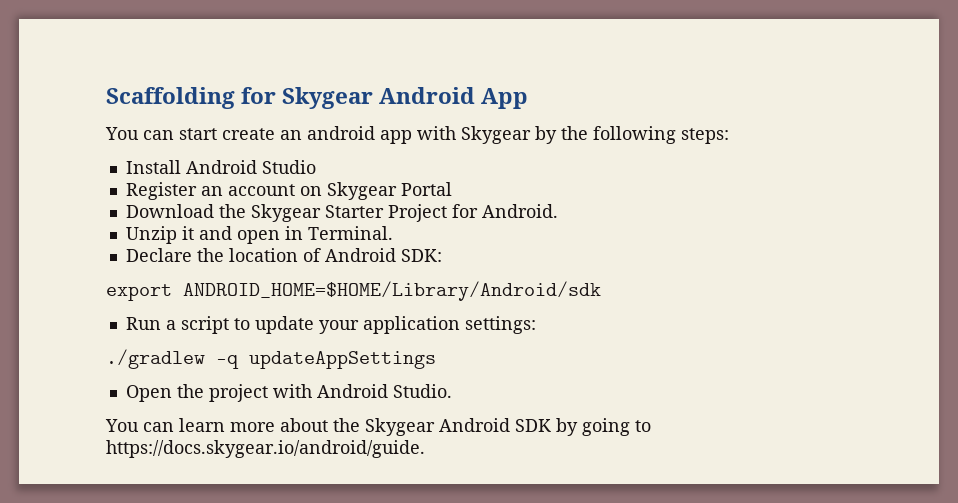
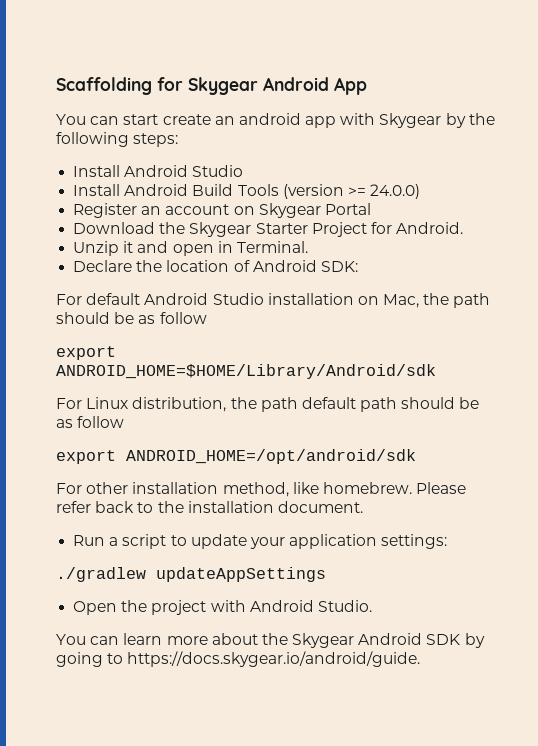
+ Install Android Build Tools (version >= 24.0.0)
+ For default Android Studio installation on Mac, the path should be as follow
  export ANDROID_HOME=$HOME/Library/Android/sdk
+ For Linux distribution, the path default path should be as follow
+ export ANDROID_HOME=/opt/android/sdk
+ For other installation method, like homebrew. Please refer back to the installation document.
- ./gradlew -q updateAppSettings
+ ./gradlew updateAppSettings

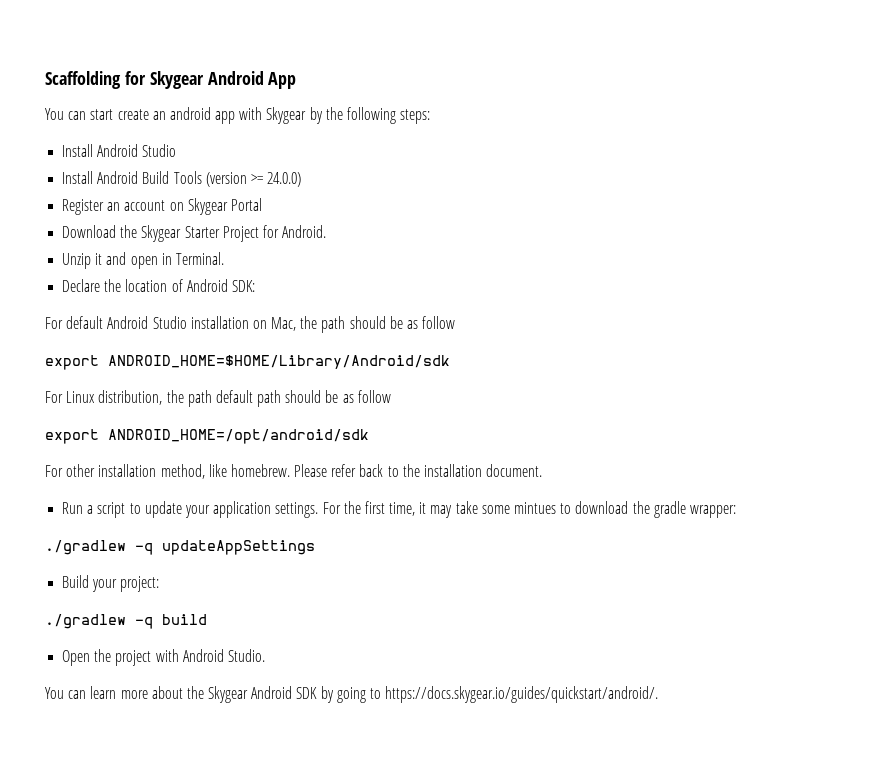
- Run a script to update your application settings:
- ./gradlew updateAppSettings
+ Run a script to update your application settings. For the first time, it may take some mintues to download the gradle wrapper:
+ ./gradlew -q updateAppSettings
+ Build your project:
+ ./gradlew -q build
- You can learn more about the Skygear Android SDK by going to https://docs.skygear.io/android/guide.
+ You can learn more about the Skygear Android SDK by going to https://docs.skygear.io/guides/quickstart/android/.

